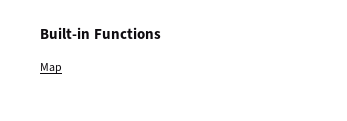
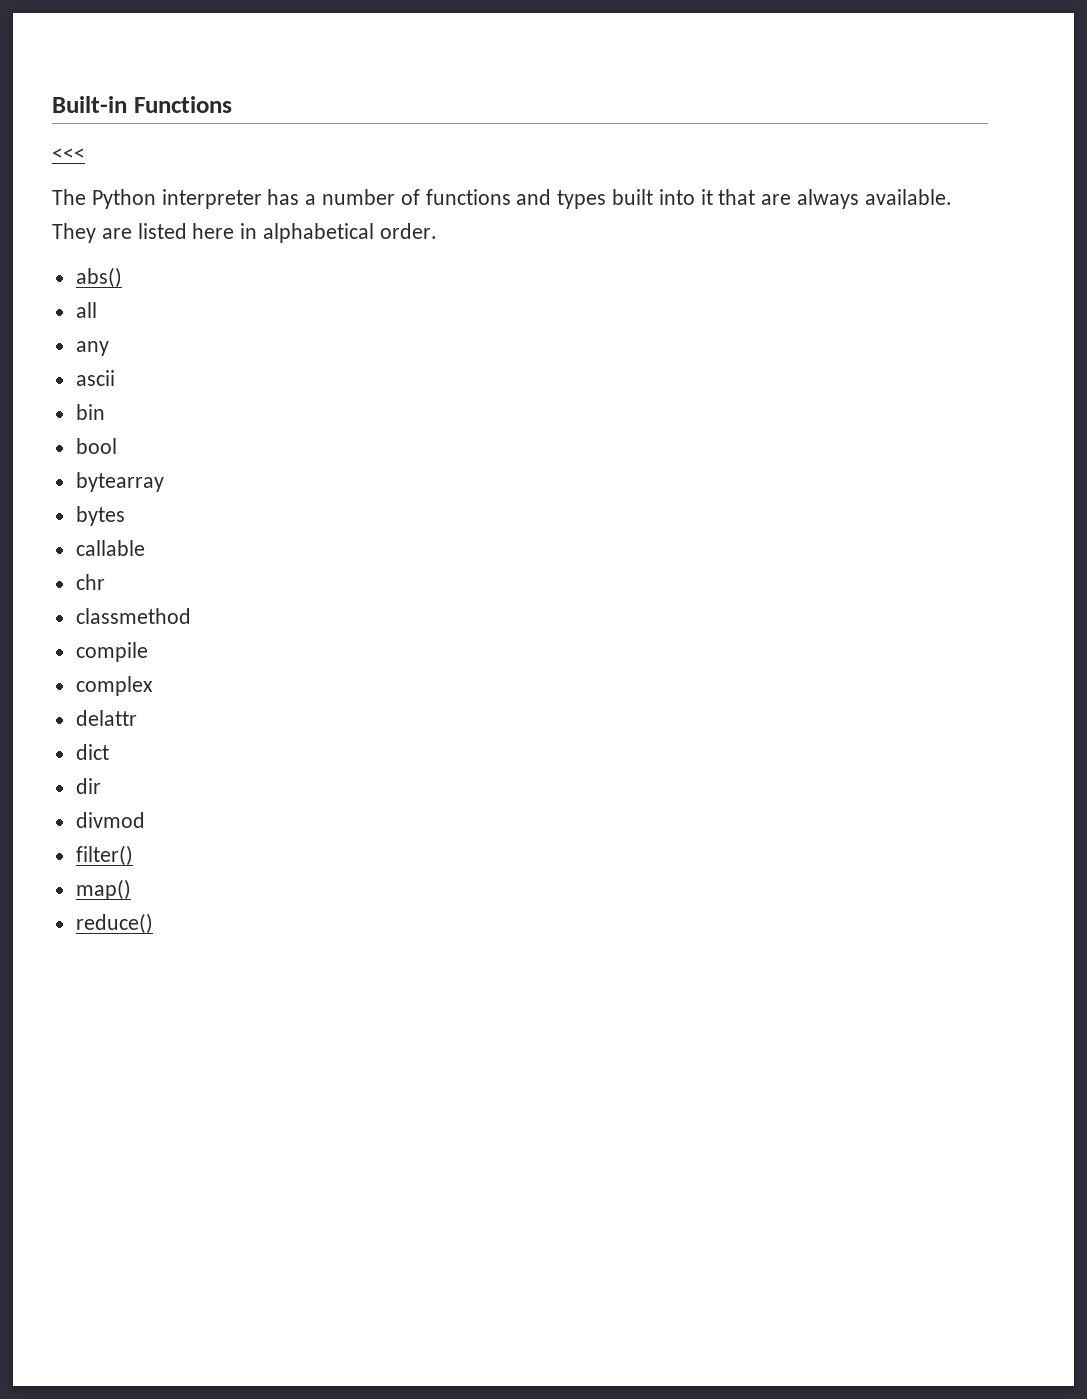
- Map
+ <<<
+ The Python interpreter has a number of functions and types built into it that are always available. They are listed here in alphabetical order.
+ abs()
+ all
+ any
+ ascii
+ bin
+ bool
+ bytearray
+ bytes
+ callable
+ chr
+ classmethod
+ compile
+ complex
+ delattr
+ dict
+ dir
+ divmod
+ filter()
+ map()
+ reduce()

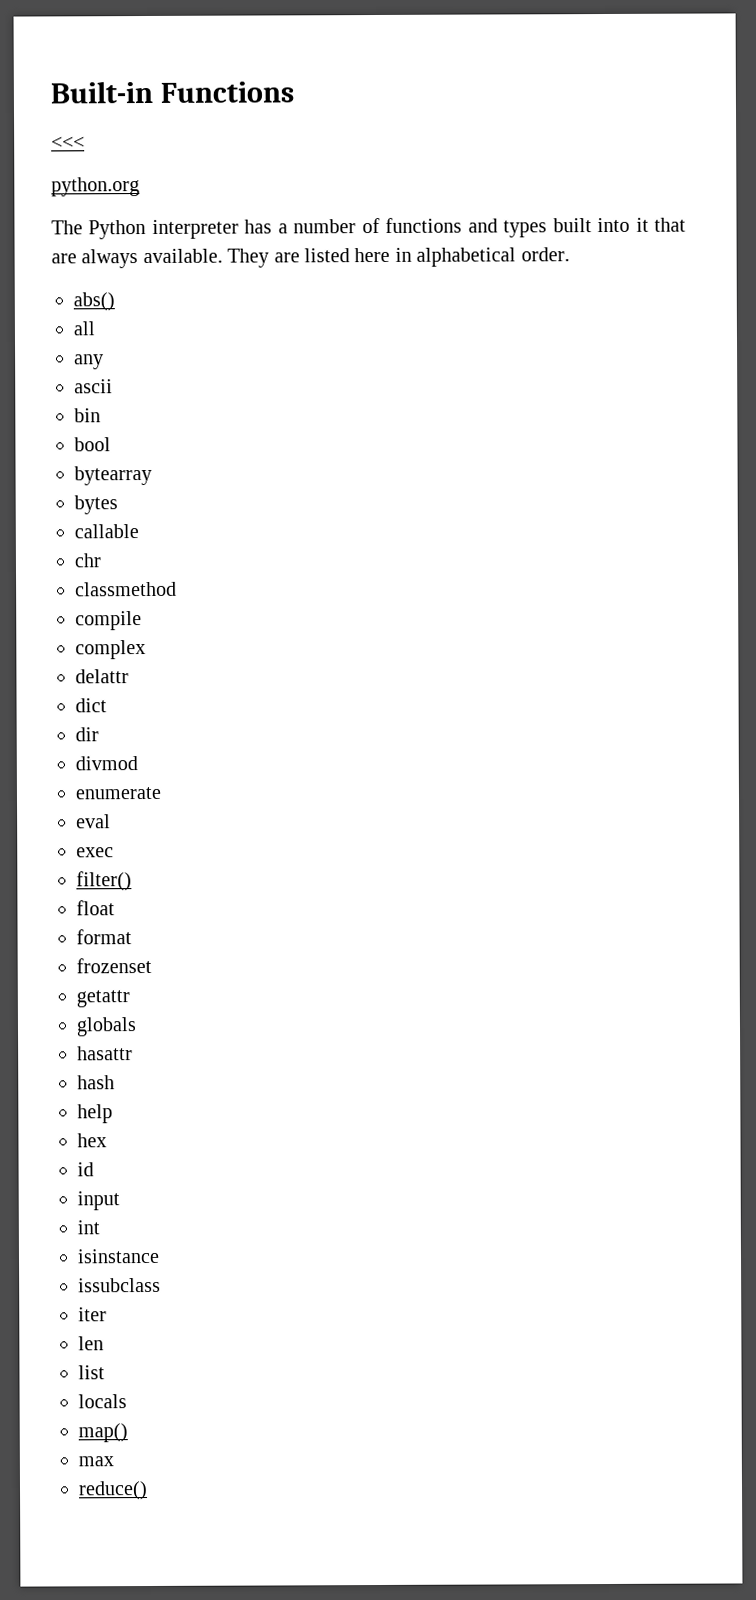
+ python.org
+ enumerate
+ eval
+ exec
  filter()
+ float
+ format
+ frozenset
+ getattr
+ globals
+ hasattr
+ hash
+ help
+ hex
+ id
+ input
+ int
+ isinstance
+ issubclass
+ iter
+ len
+ list
+ locals
+ max

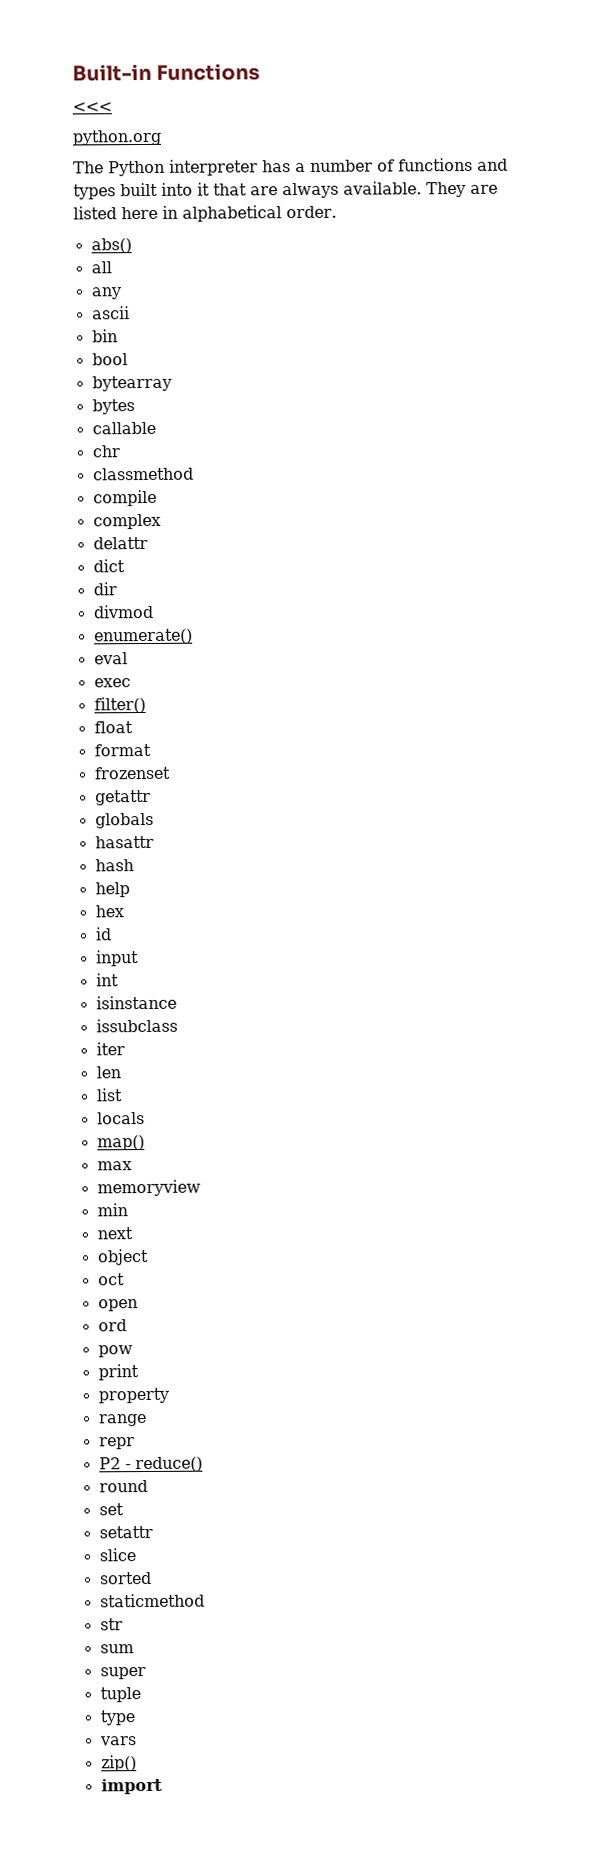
- enumerate
+ enumerate()
- reduce()
+ memoryview
+ min
+ next
+ object
+ oct
+ open
+ ord
+ pow
+ print
+ property
+ range
+ repr
+ P2 - reduce()
+ round
+ set
+ setattr
+ slice
+ sorted
+ staticmethod
+ str
+ sum
+ super
+ tuple
+ type
+ vars
+ zip()
+ import

